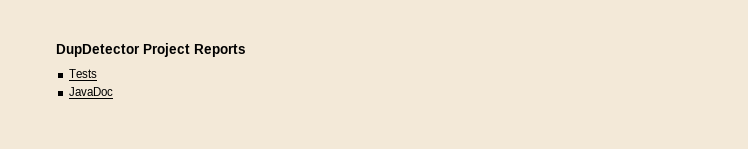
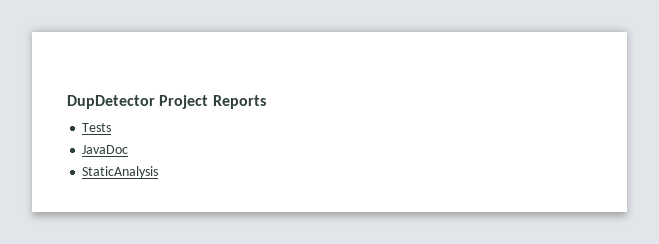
+ StaticAnalysis

